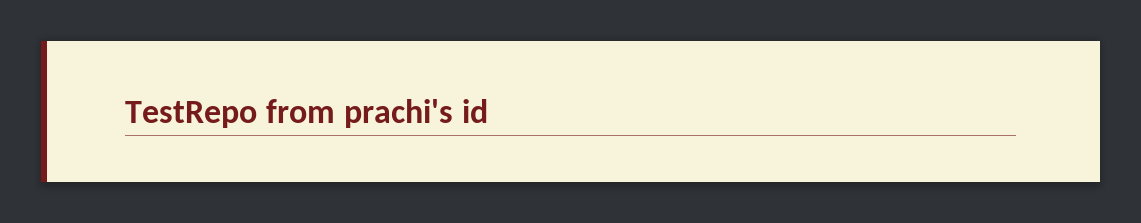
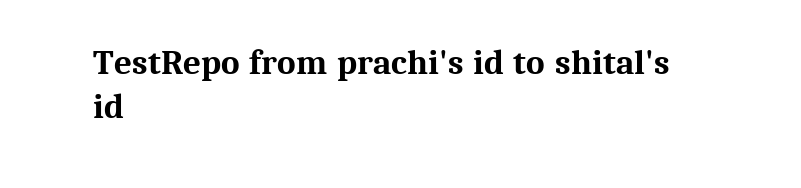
- TestRepo from prachi's id
+ TestRepo from prachi's id to shital's id

